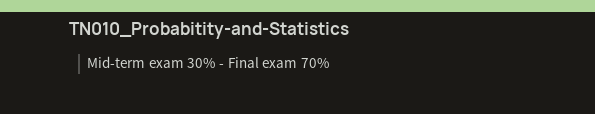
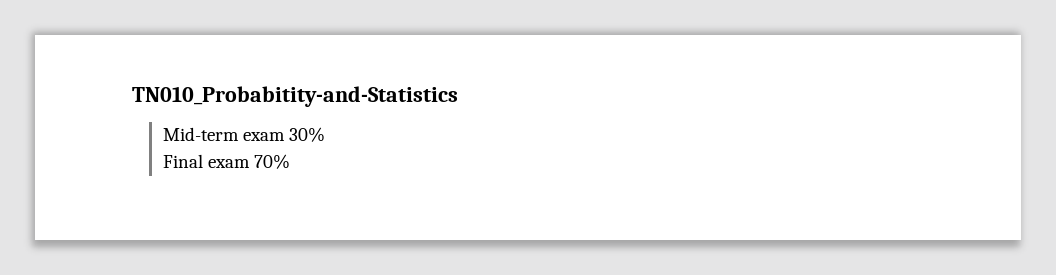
- Mid-term exam 30% - Final exam 70%
+ Mid-term exam 30%
+ Final exam 70%

